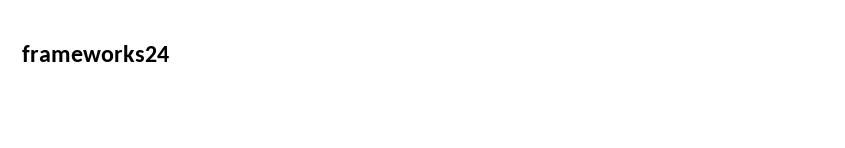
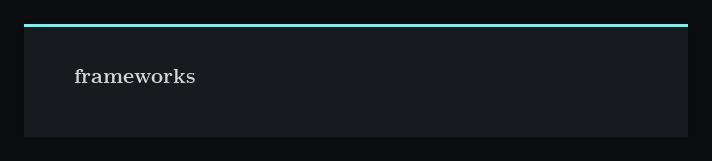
- frameworks24
+ frameworks

